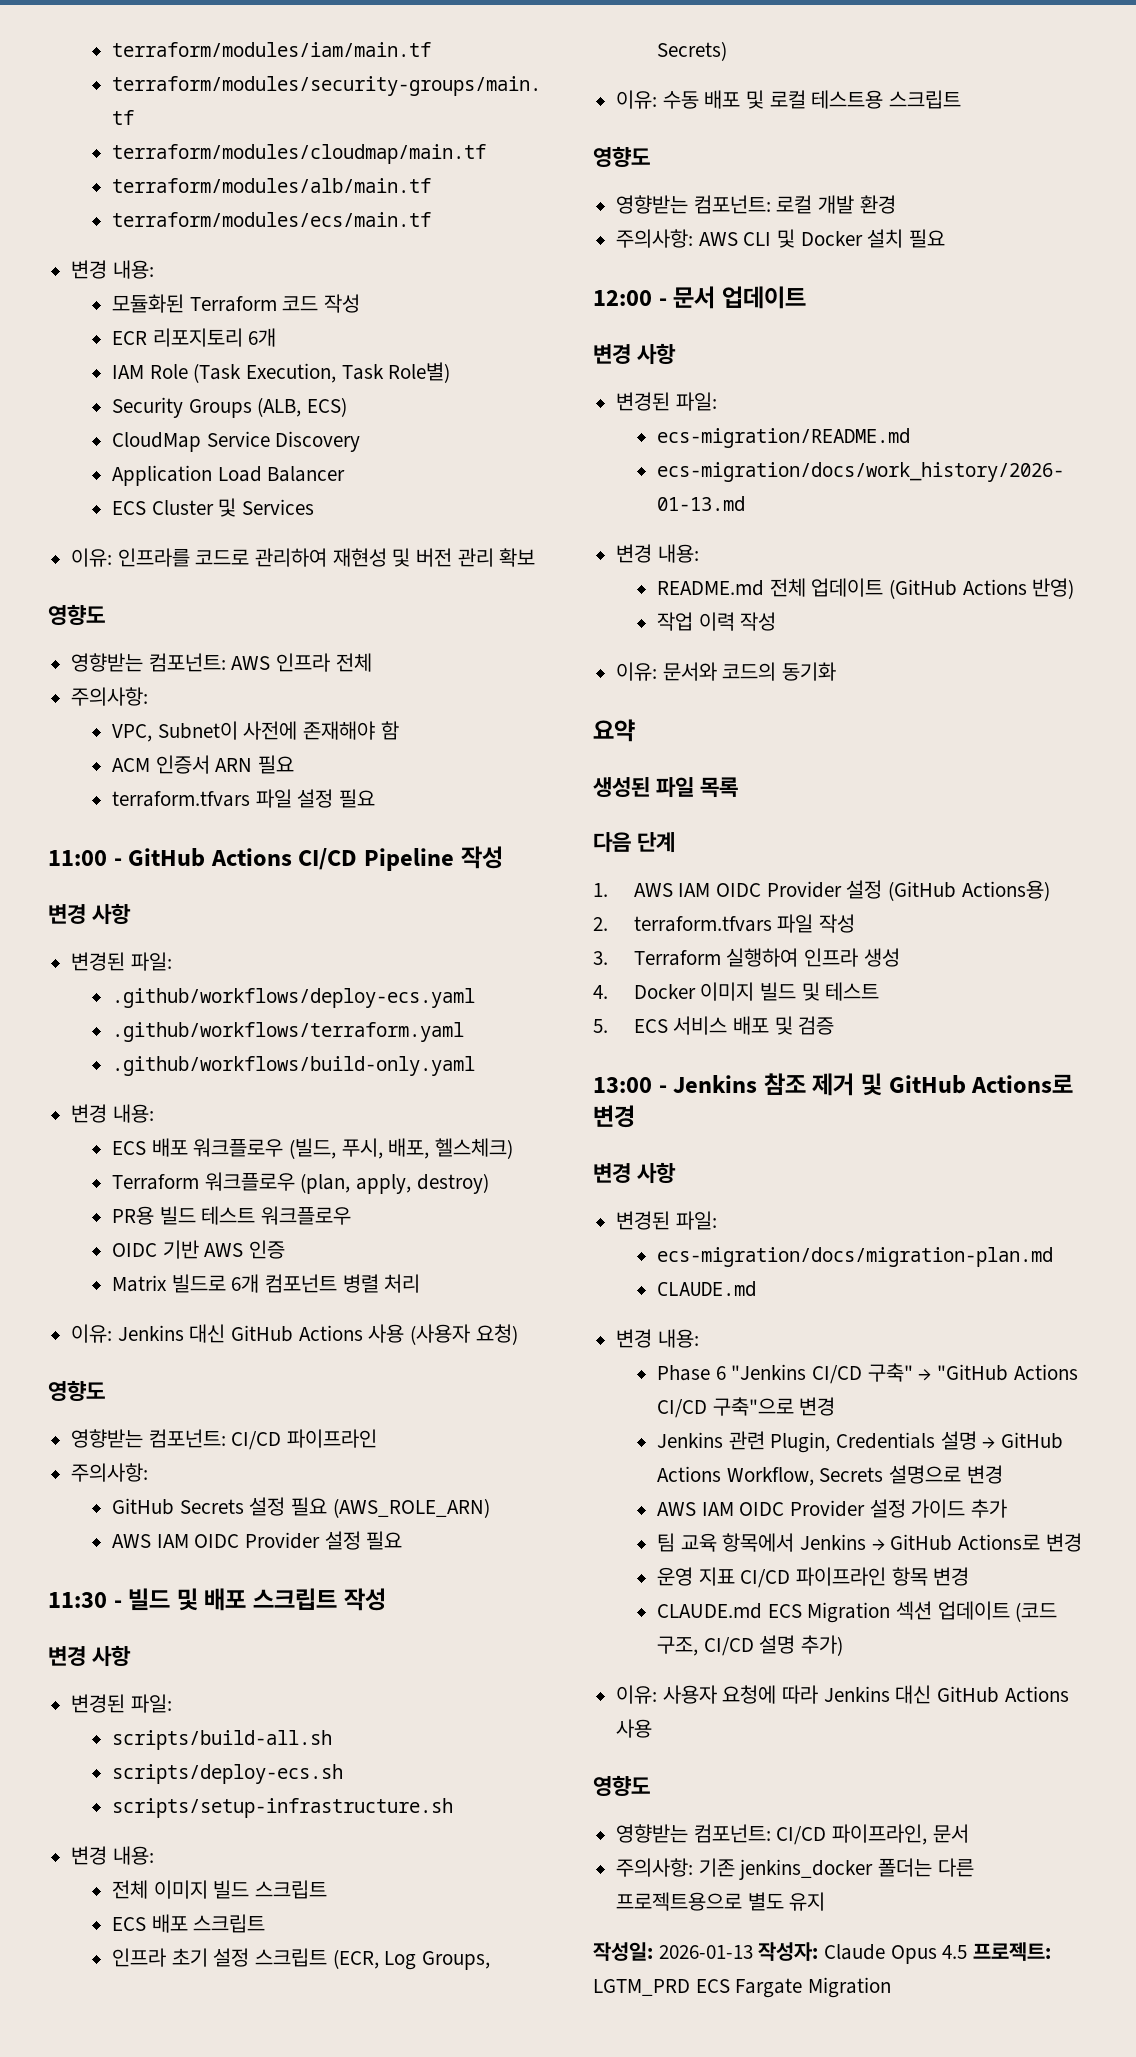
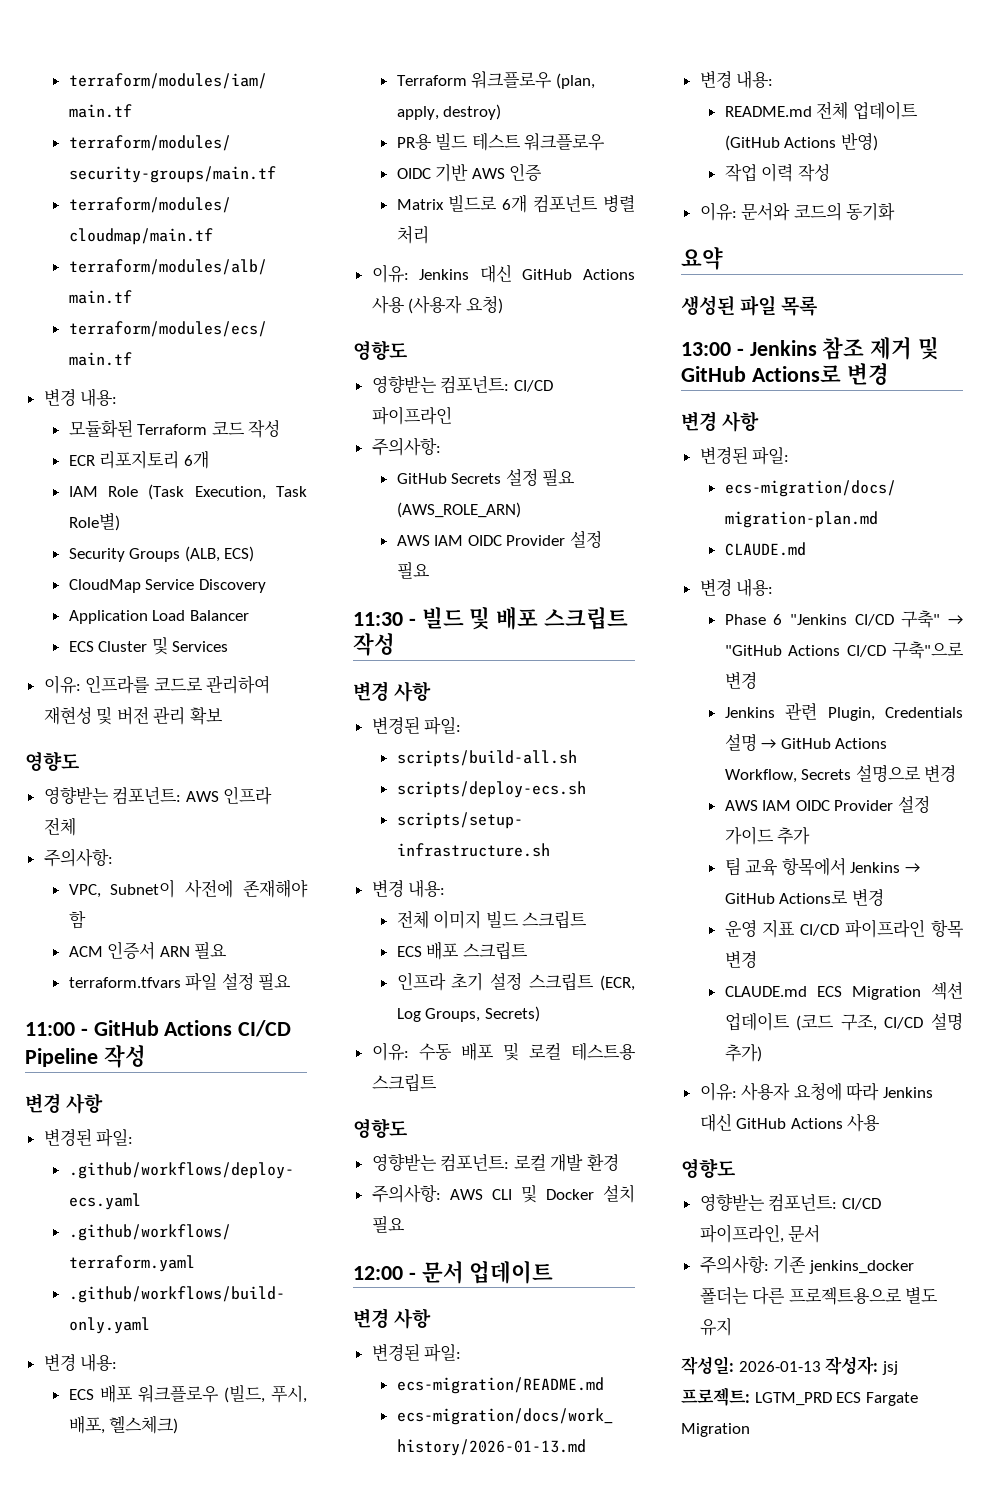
- 다음 단계
- 1. AWS IAM OIDC Provider 설정 (GitHub Actions용)
- 2. terraform.tfvars 파일 작성
- 3. Terraform 실행하여 인프라 생성
- 4. Docker 이미지 빌드 및 테스트
- 5. ECS 서비스 배포 및 검증
- 작성일: 2026-01-13 작성자: Claude Opus 4.5 프로젝트: LGTM_PRD ECS Fargate Migration
+ 작성일: 2026-01-13 작성자: jsj 프로젝트: LGTM_PRD ECS Fargate Migration

